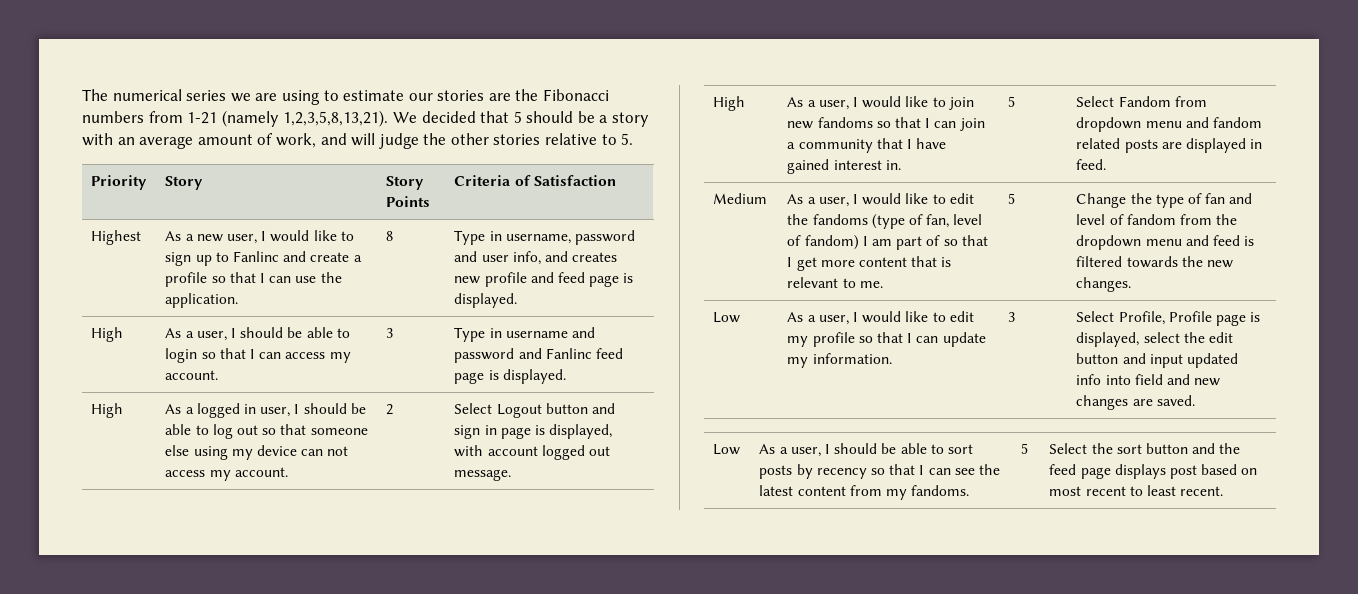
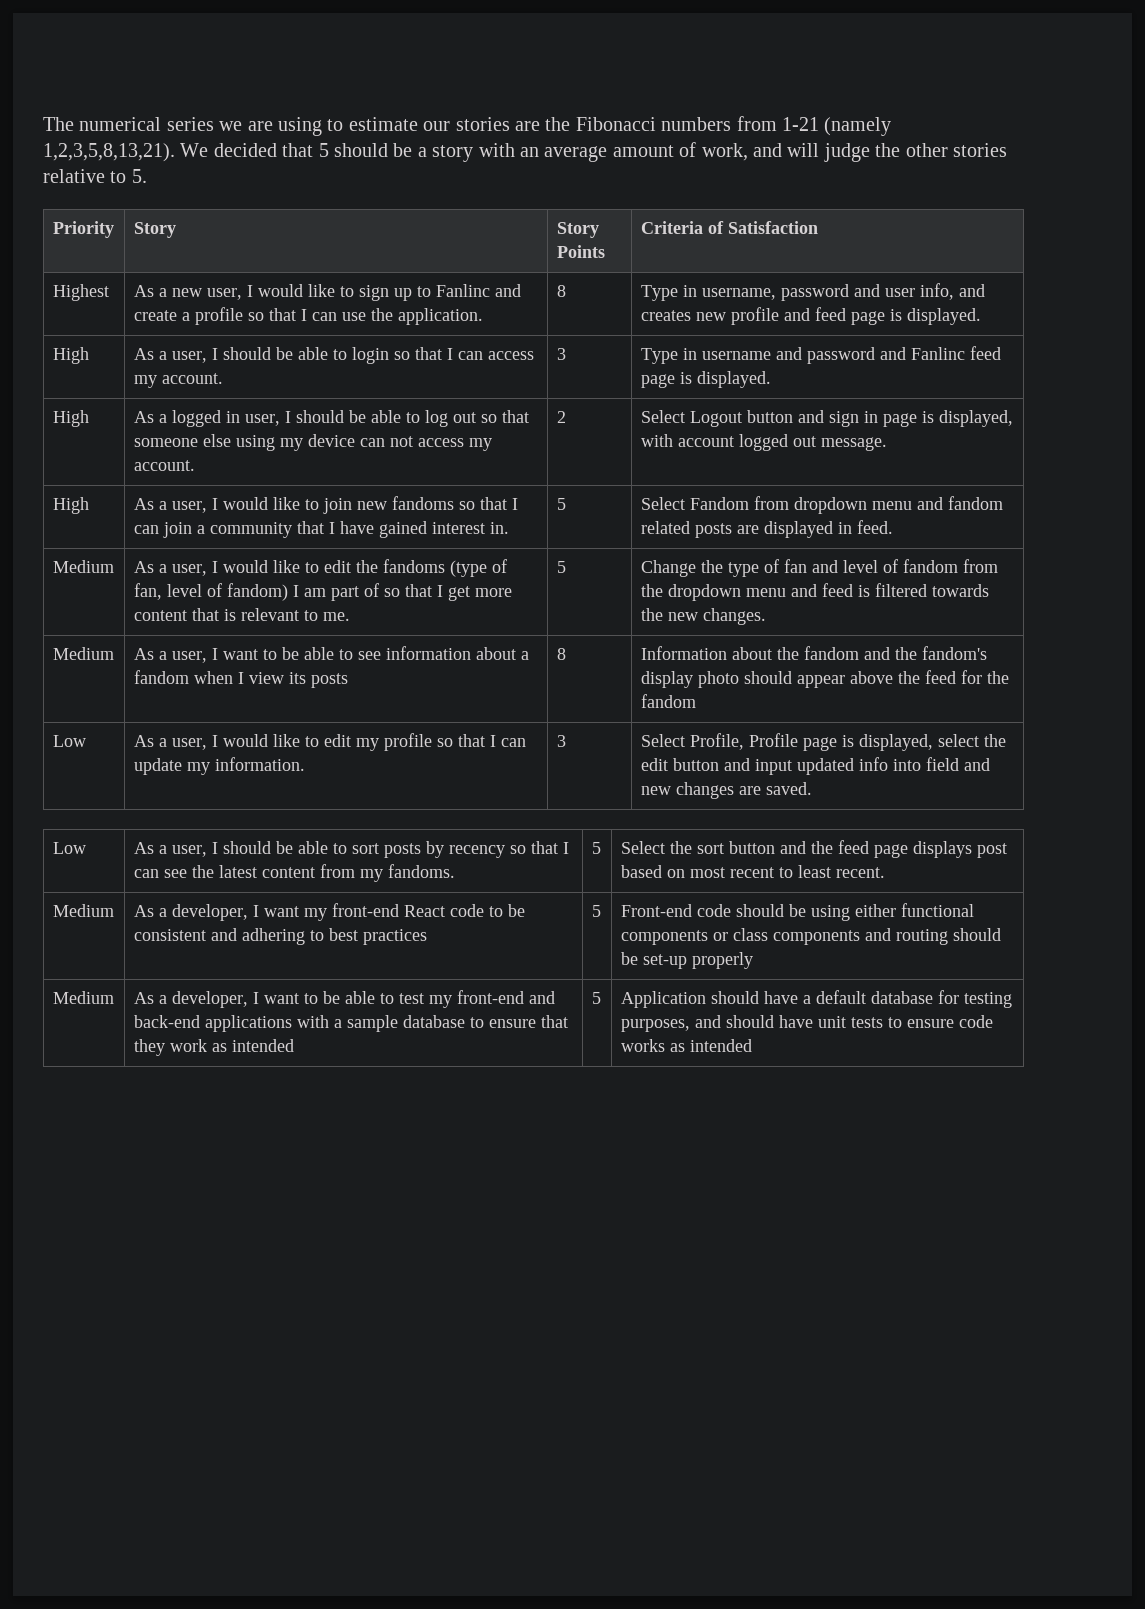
+ Medium | As a user, I want to be able to see information about a fandom when I view its posts | 8 | Information about the fandom and the fandom's display photo should appear above the feed for the fandom
+ Medium | As a developer, I want my front-end React code to be consistent and adhering to best practices | 5 | Front-end code should be using either functional components or class components and routing should be set-up properly
+ Medium | As a developer, I want to be able to test my front-end and back-end applications with a sample database to ensure that they work as intended | 5 | Application should have a default database for testing purposes, and should have unit tests to ensure code works as intended

